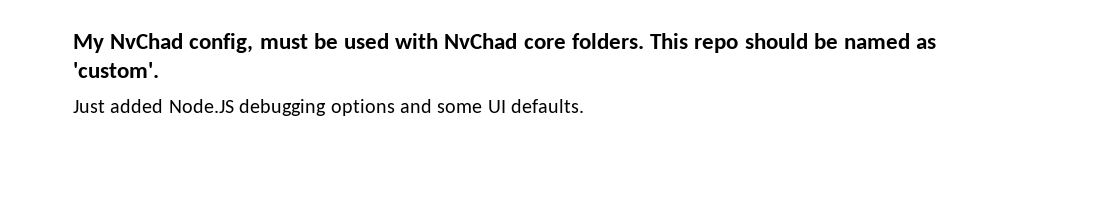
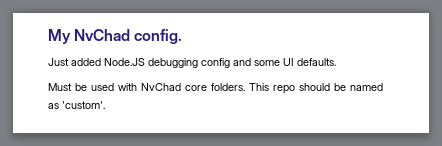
- My NvChad config, must be used with NvChad core folders.
+ My NvChad config.
+ Just added Node.JS debugging config and some UI defaults.
+ Must be used with NvChad core folders.
- Just added Node.JS debugging options and some UI defaults.

